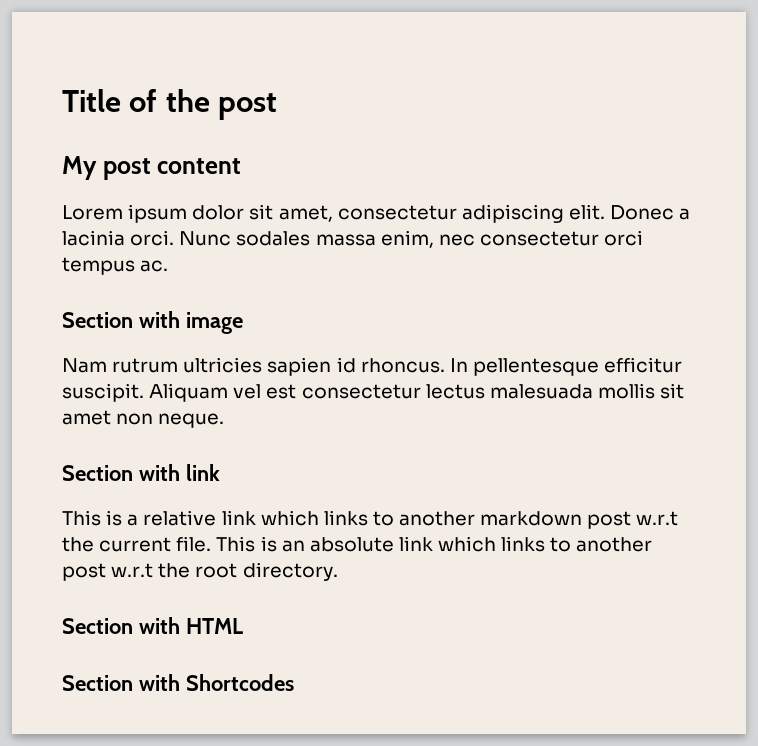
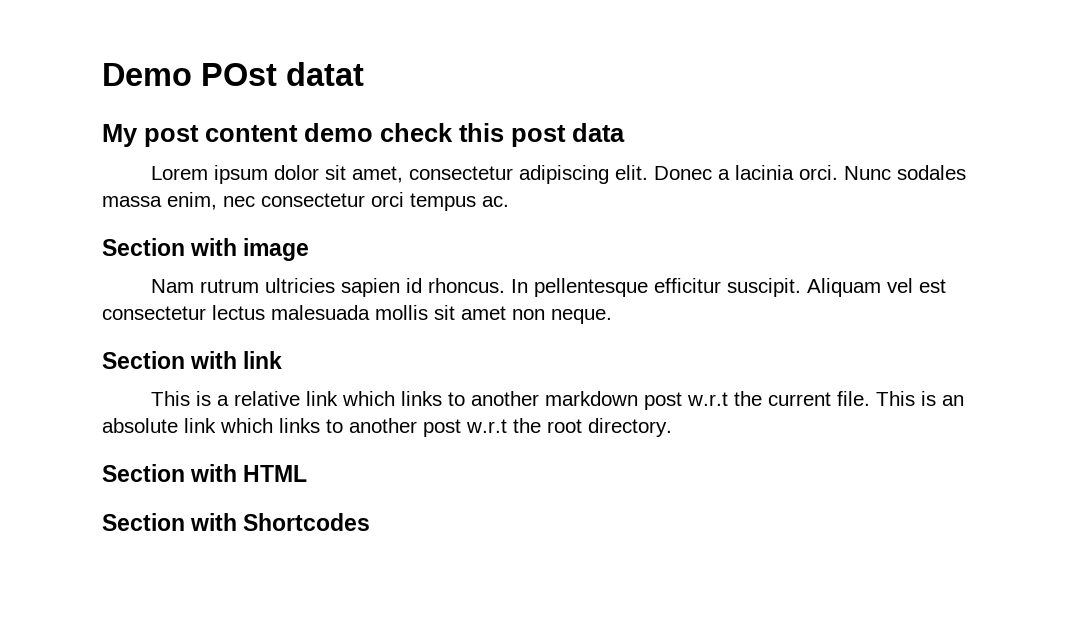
- Title of the post
+ Demo POst datat
- My post content
+ My post content demo check this post data

